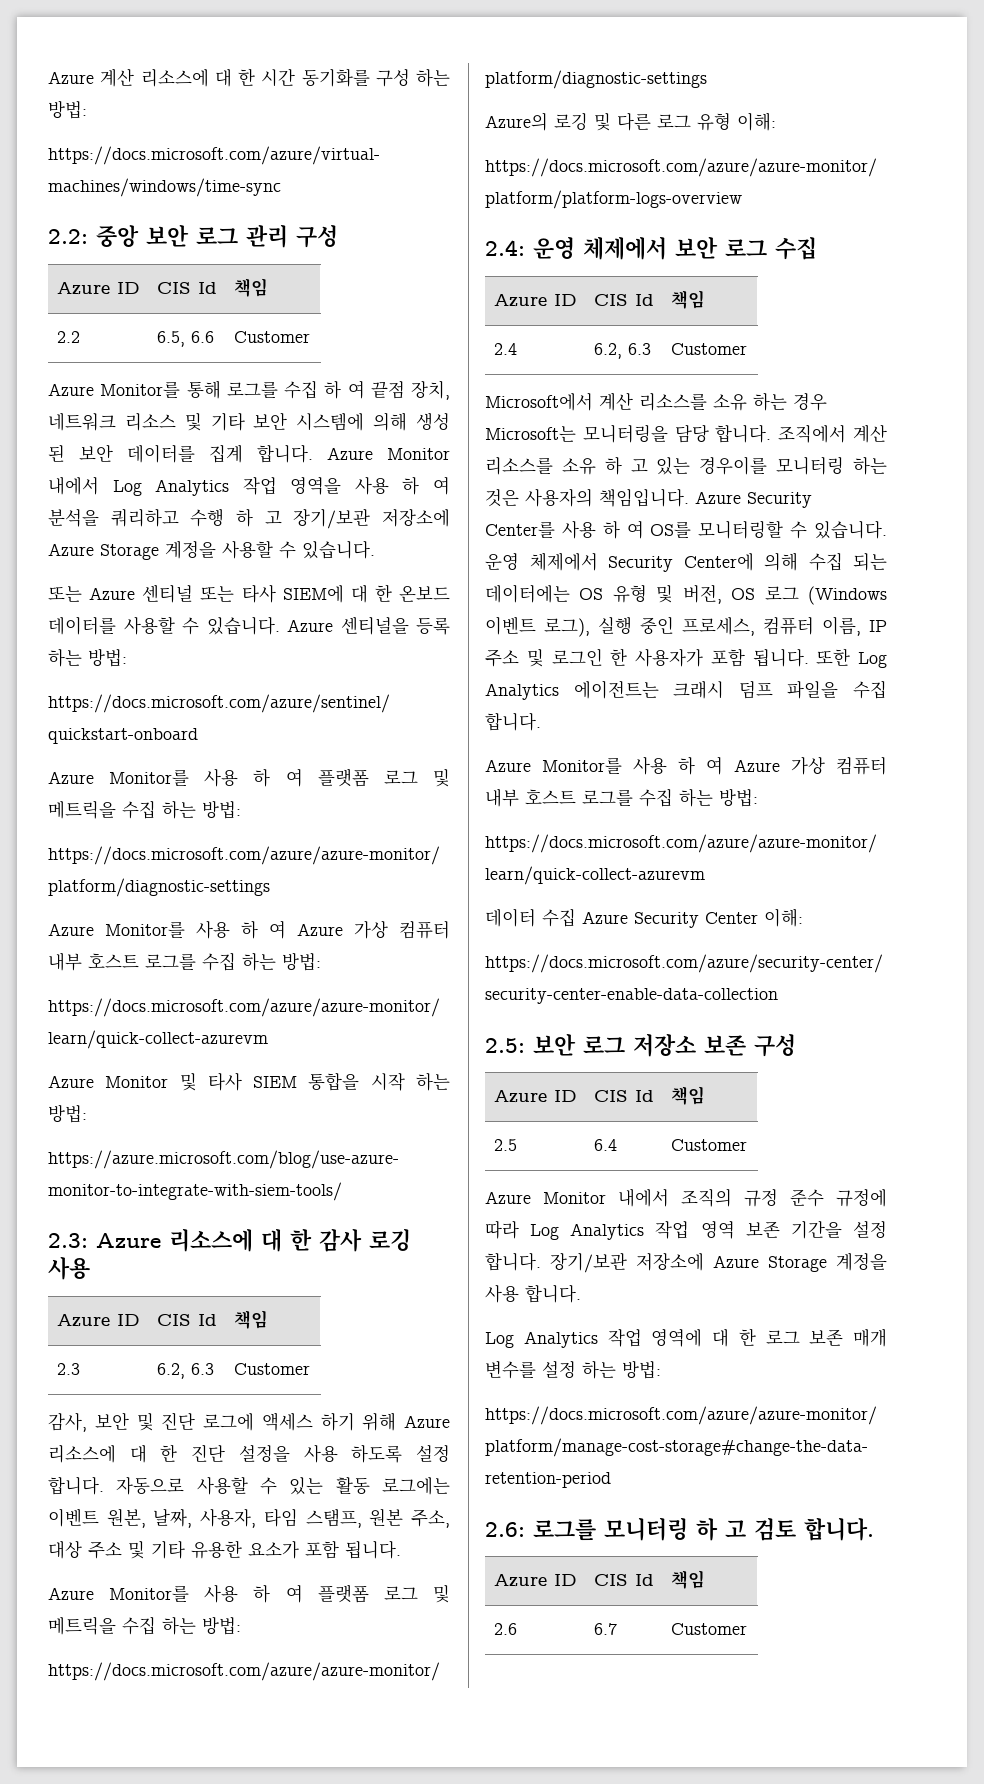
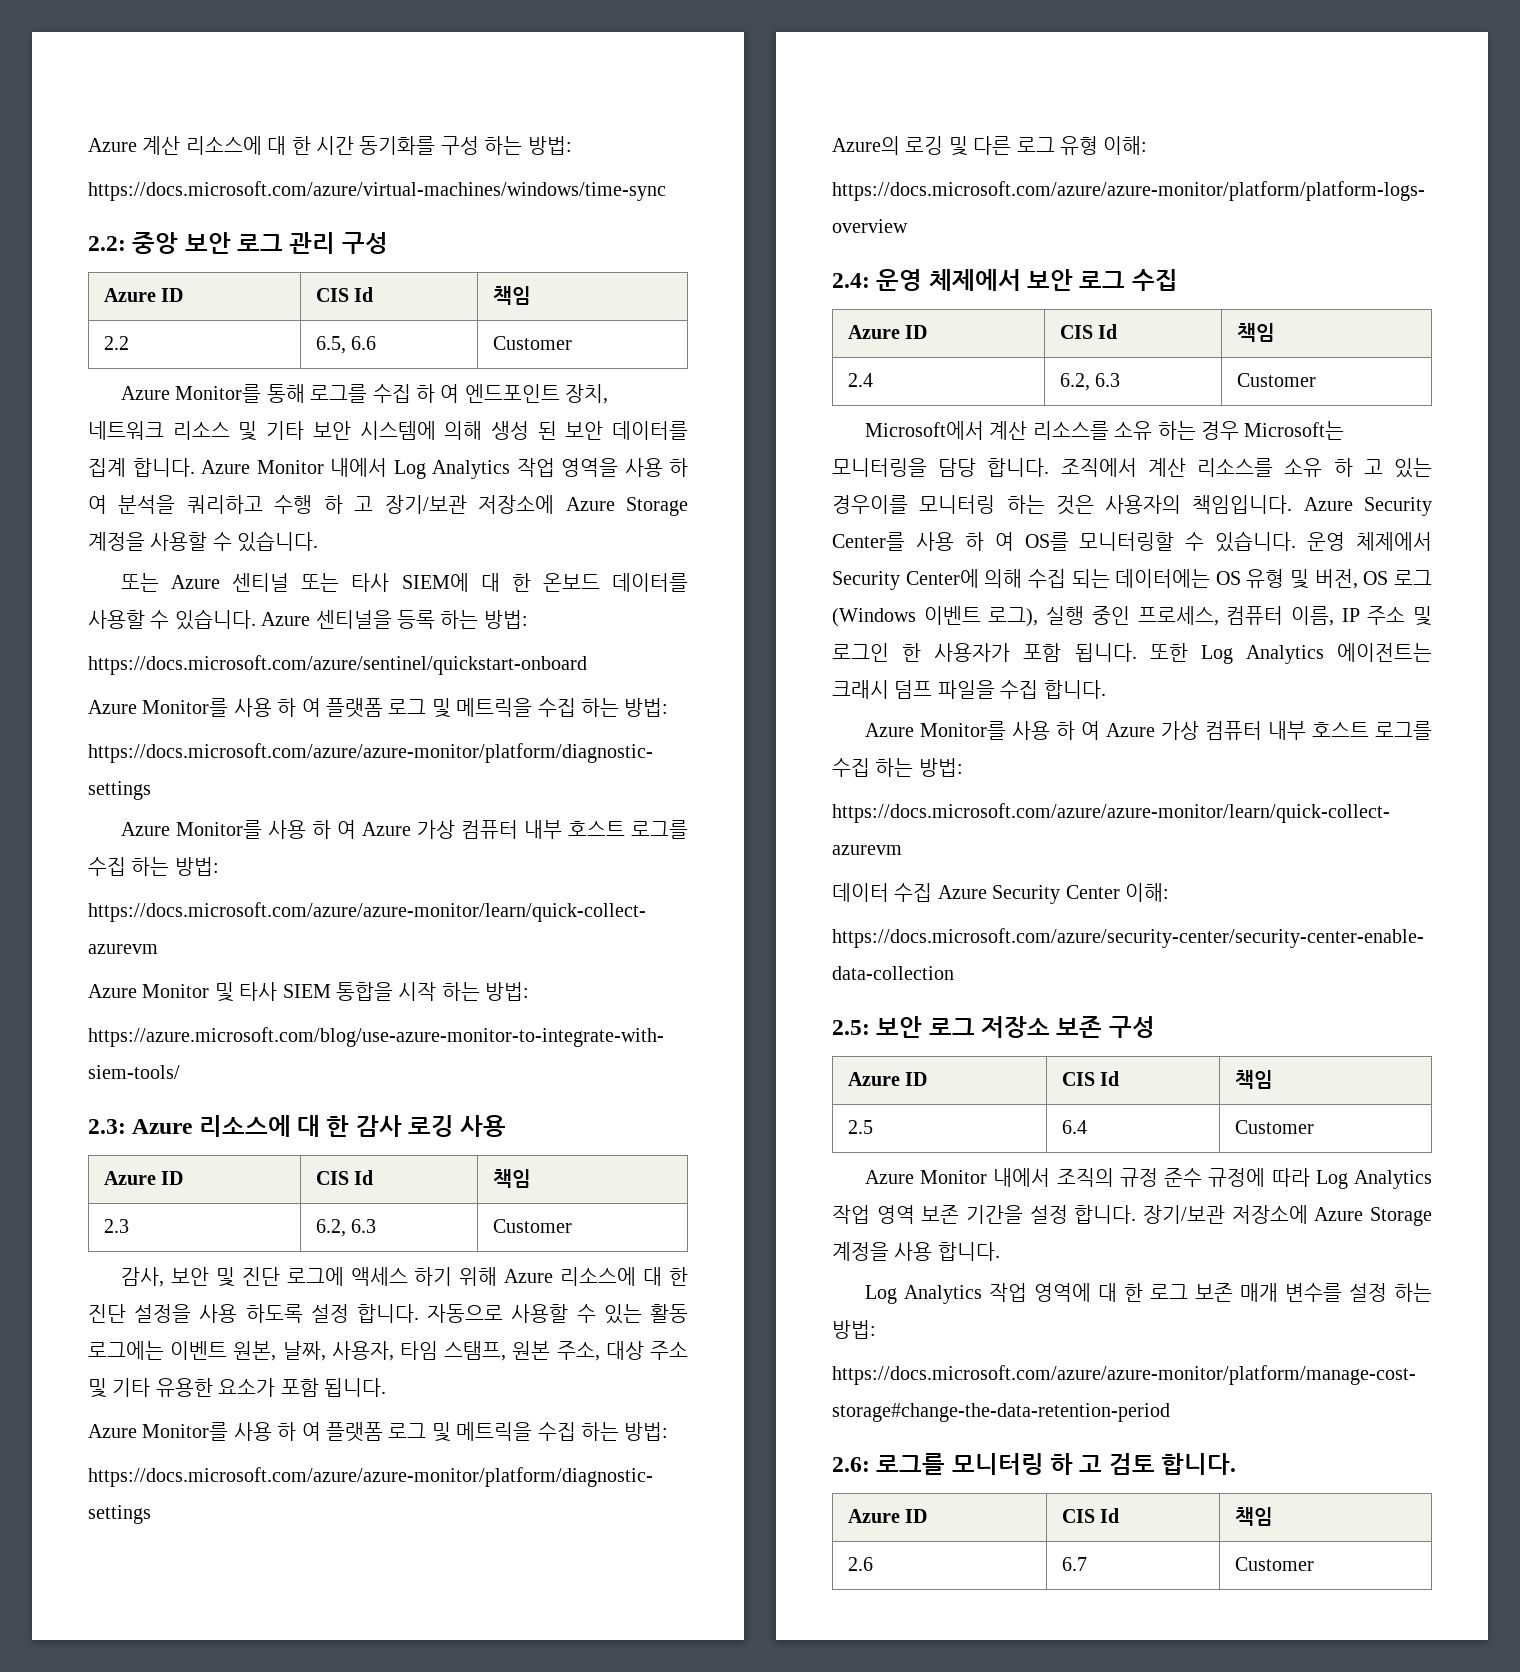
- Azure Monitor를 통해 로그를 수집 하 여 끝점 장치, 네트워크 리소스 및 기타 보안 시스템에 의해 생성 된 보안 데이터를 집계 합니다.
+ Azure Monitor를 통해 로그를 수집 하 여 엔드포인트 장치, 네트워크 리소스 및 기타 보안 시스템에 의해 생성 된 보안 데이터를 집계 합니다.

